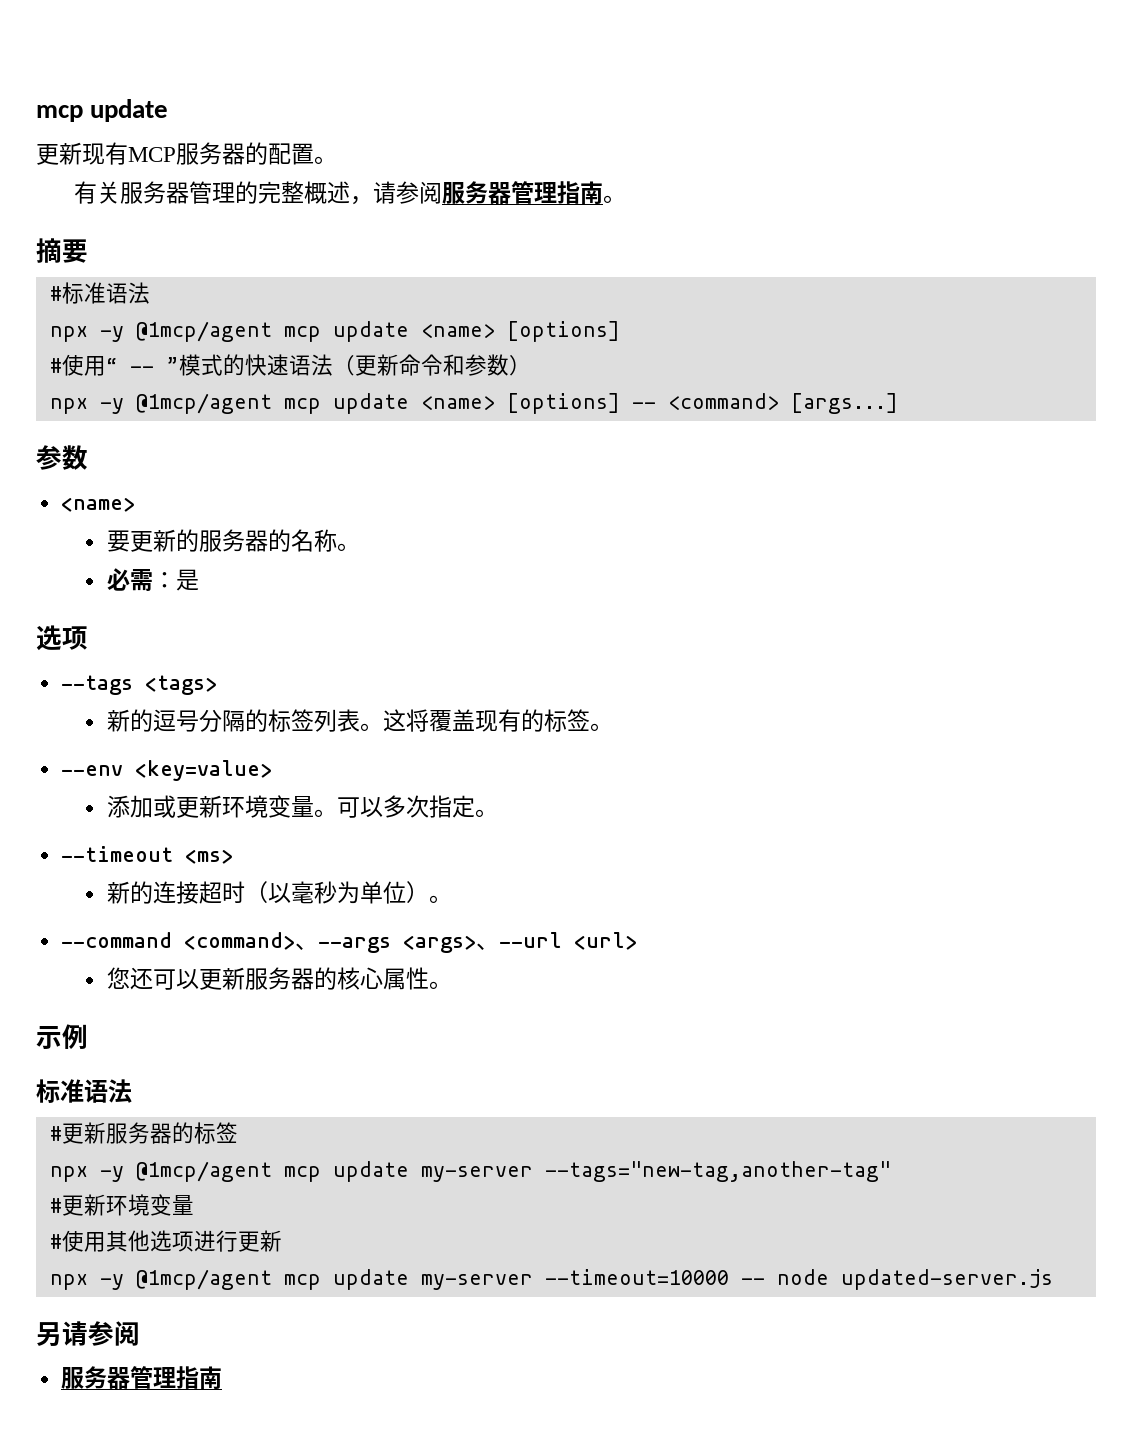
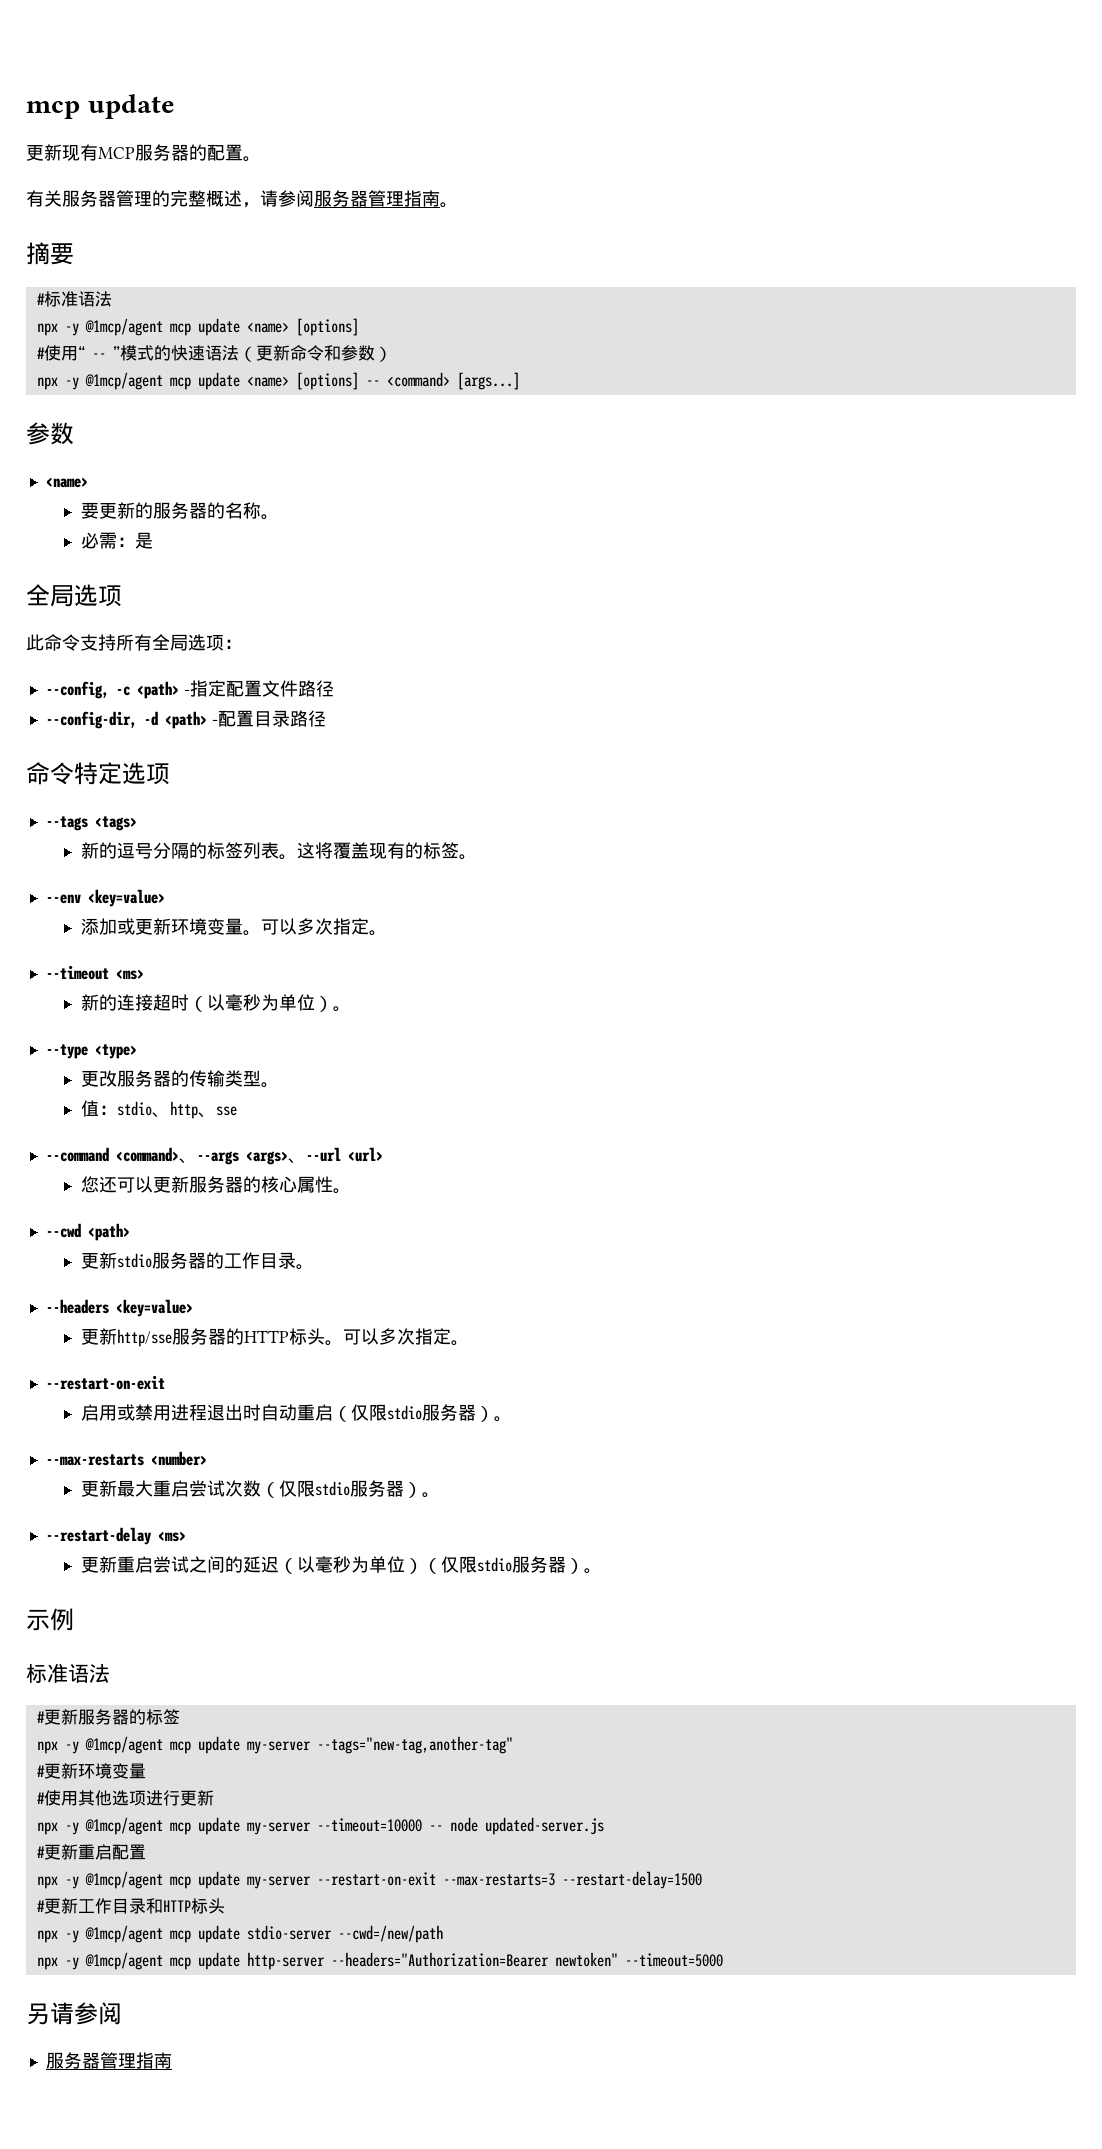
  必需：是
- 选项
+ 全局选项
+ 此命令支持所有全局选项：
+ --config, -c <path> -指定配置文件路径
+ --config-dir, -d <path> -配置目录路径
+ 命令特定选项
+ --type <type>
+ 更改服务器的传输类型。
+ 值：stdio、http、sse
+ --cwd <path>
+ 更新stdio服务器的工作目录。
+ --headers <key=value>
+ 更新http/sse服务器的HTTP标头。可以多次指定。
+ --restart-on-exit
+ 启用或禁用进程退出时自动重启（仅限stdio服务器）。
+ --max-restarts <number>
+ 更新最大重启尝试次数（仅限stdio服务器）。
+ --restart-delay <ms>
+ 更新重启尝试之间的延迟（以毫秒为单位）（仅限stdio服务器）。
+ #更新重启配置
+ npx -y @1mcp/agent mcp update my-server --restart-on-exit --max-restarts=3 --restart-delay=1500
+ #更新工作目录和HTTP标头
+ npx -y @1mcp/agent mcp update stdio-server --cwd=/new/path
+ npx -y @1mcp/agent mcp update http-server --headers="Authorization=Bearer newtoken" --timeout=5000

